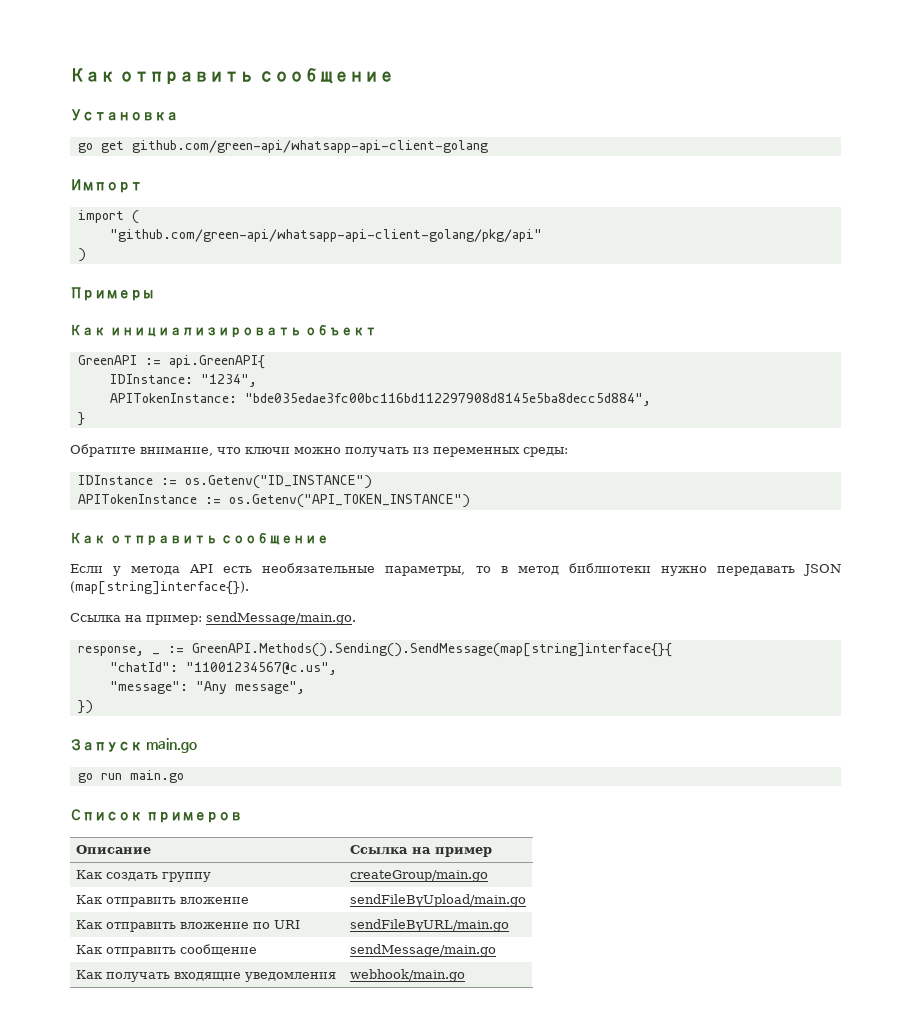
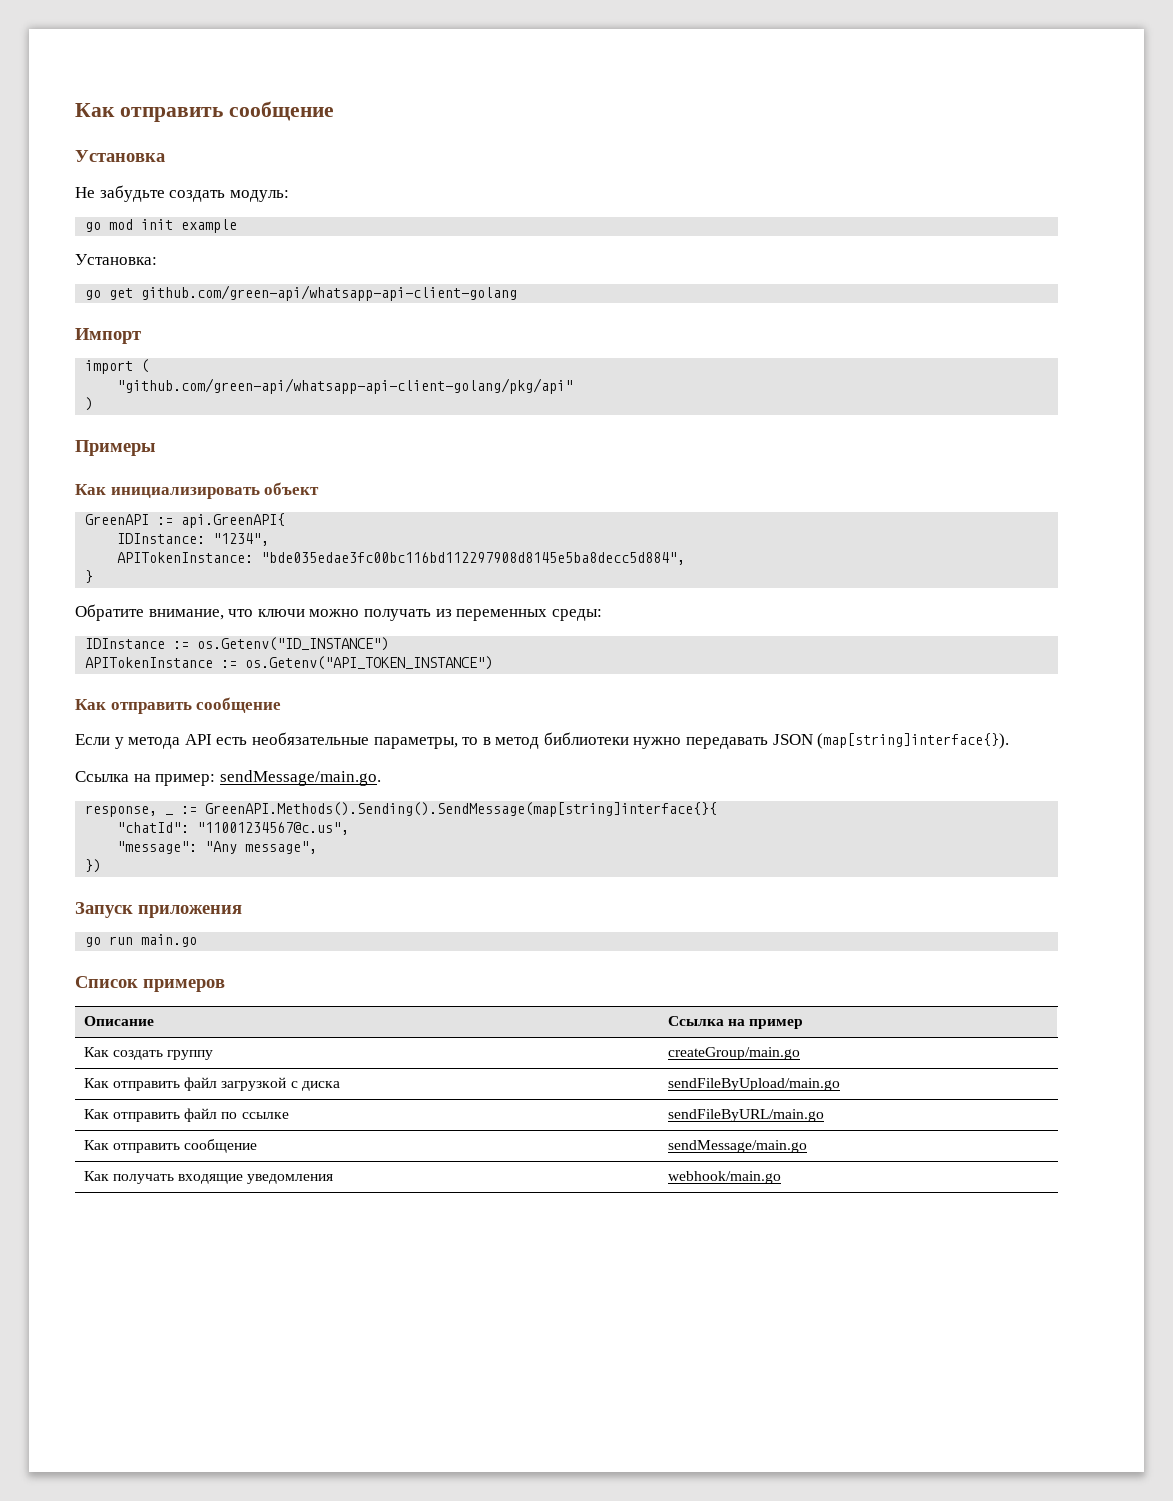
+ Не забудьте создать модуль:
+ go mod init example
+ Установка:
- Запуск main.go
+ Запуск приложения
- Как отправить вложение | sendFileByUpload/main.go
+ Как отправить файл загрузкой с диска | sendFileByUpload/main.go
- Как отправить вложение по URI | sendFileByURL/main.go
+ Как отправить файл по ссылке | sendFileByURL/main.go

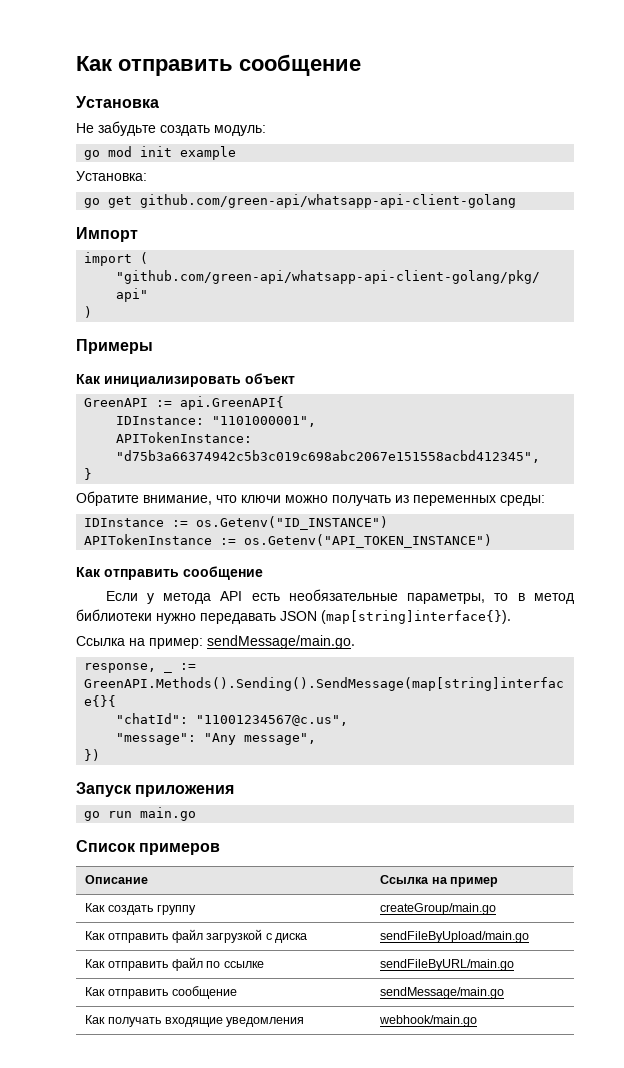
- IDInstance: "1234",
+ IDInstance: "1101000001",
- APITokenInstance: "bde035edae3fc00bc116bd112297908d8145e5ba8decc5d884",
+ APITokenInstance: "d75b3a66374942c5b3c019c698abc2067e151558acbd412345",

